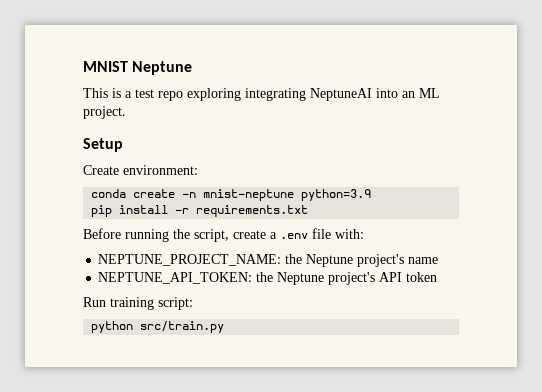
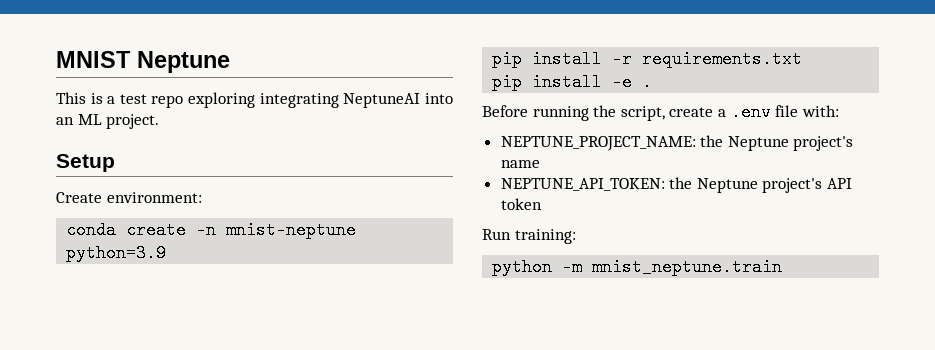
+ pip install -e .
- Run training script:
+ Run training:
- python src/train.py
+ python -m mnist_neptune.train

